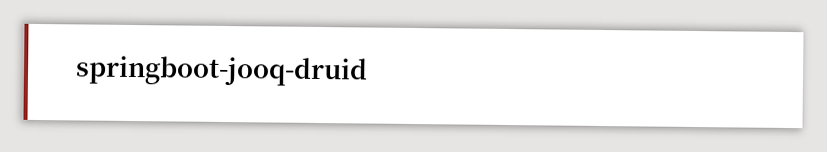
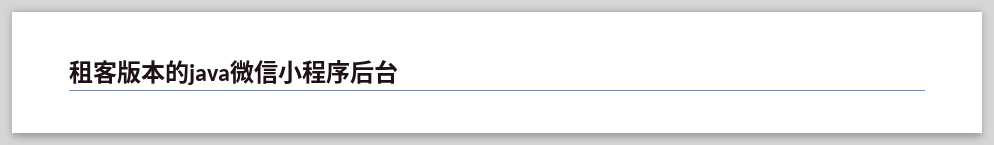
- springboot-jooq-druid
+ 租客版本的java微信小程序后台

